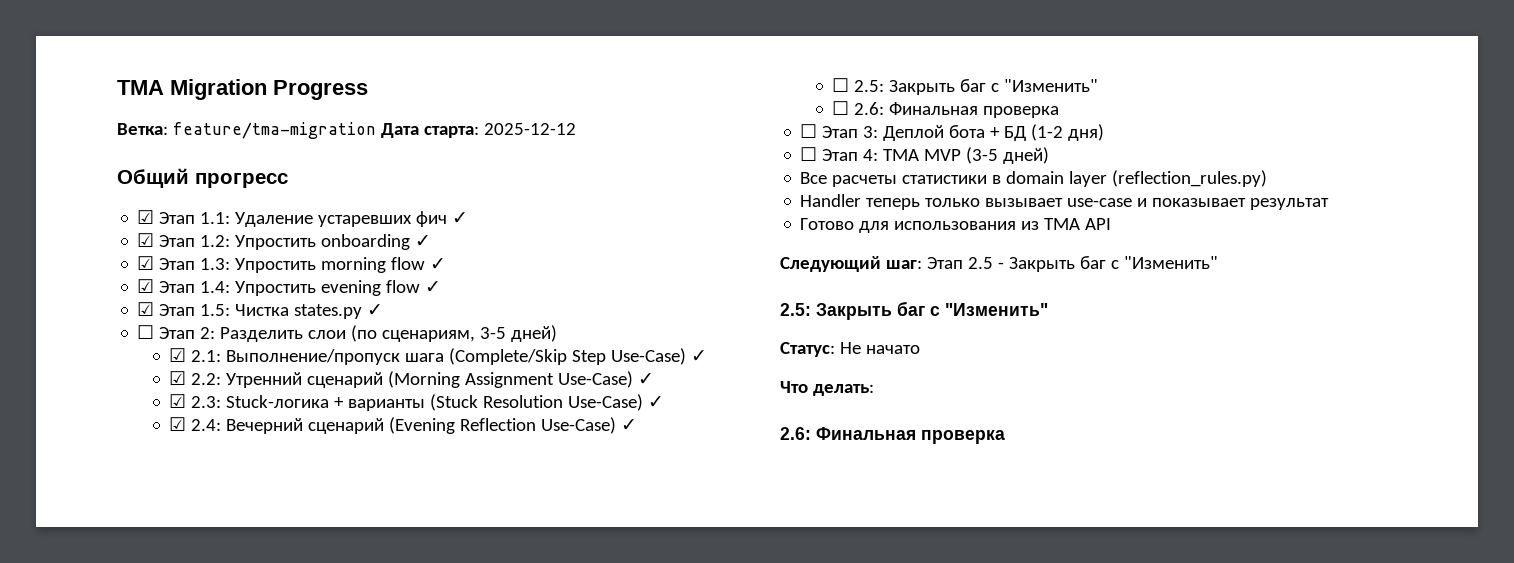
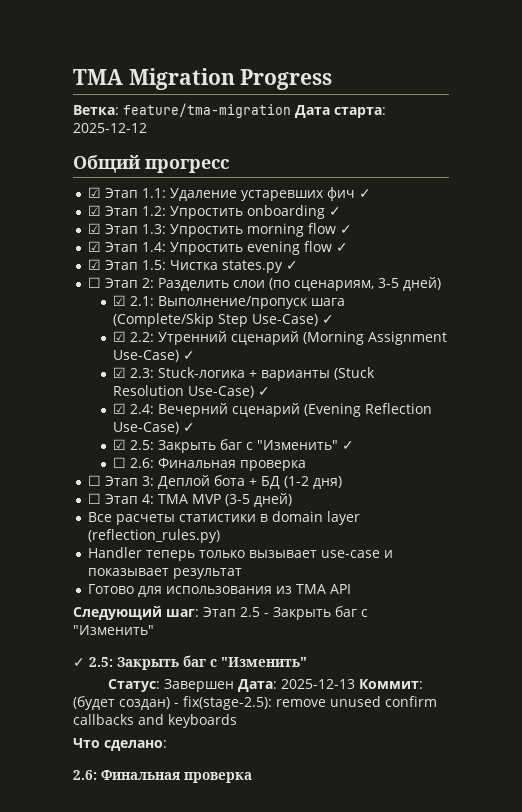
- ☐ 2.5: Закрыть баг с "Изменить"
+ ☑ 2.5: Закрыть баг с "Изменить" ✓
  Следующий шаг: Этап 2.5 - Закрыть баг с "Изменить"
- 2.5: Закрыть баг с "Изменить"
+ ✓ 2.5: Закрыть баг с "Изменить"
- Статус: Не начато
+ Статус: Завершен Дата: 2025-12-13 Коммит: (будет создан) - fix(stage-2.5): remove unused confirm callbacks and keyboards
- Что делать:
+ Что сделано:

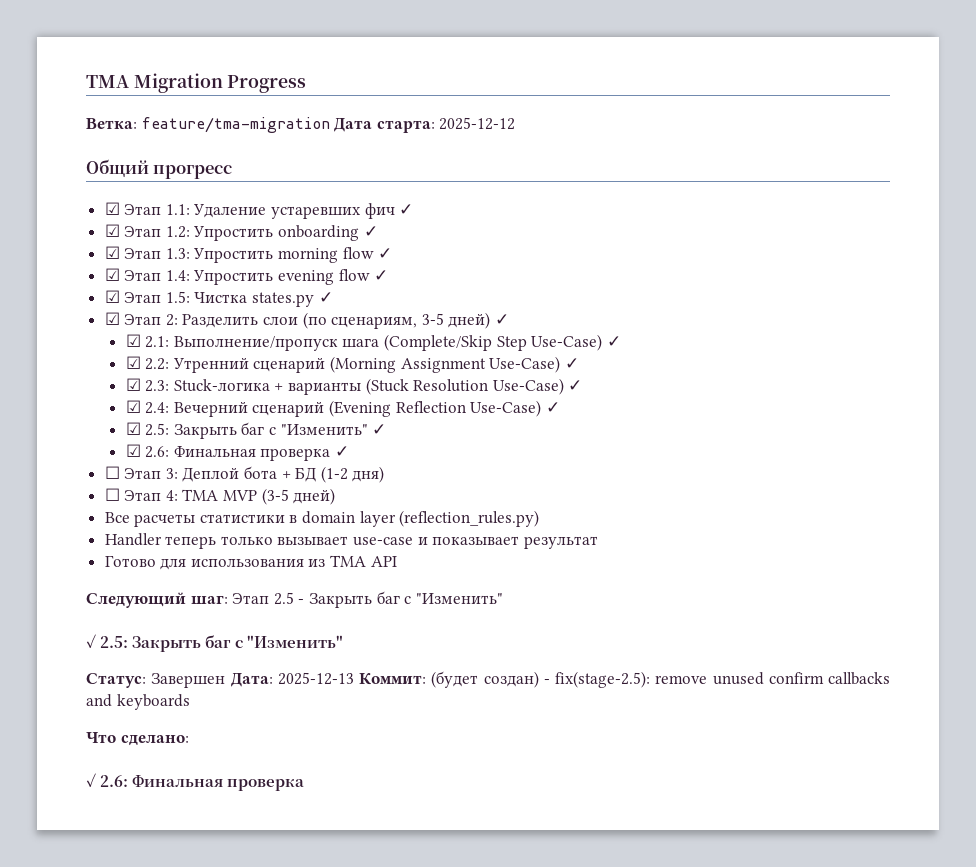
- ☐ Этап 2: Разделить слои (по сценариям, 3-5 дней)
+ ☑ Этап 2: Разделить слои (по сценариям, 3-5 дней) ✓
- ☐ 2.6: Финальная проверка
+ ☑ 2.6: Финальная проверка ✓
  Что сделано:
- 2.6: Финальная проверка
+ ✓ 2.6: Финальная проверка

